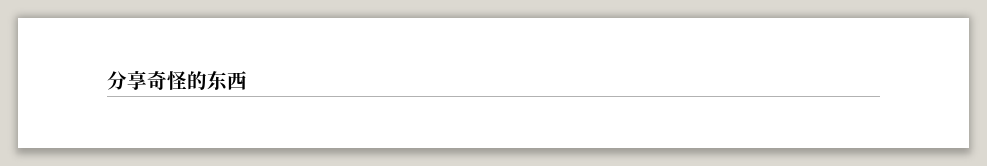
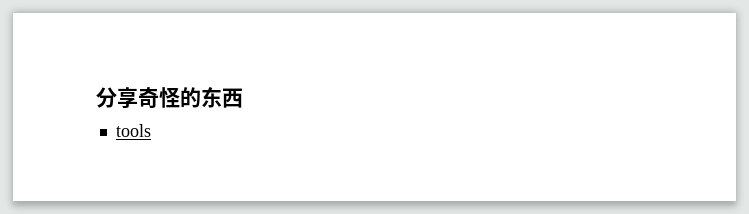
+ tools

